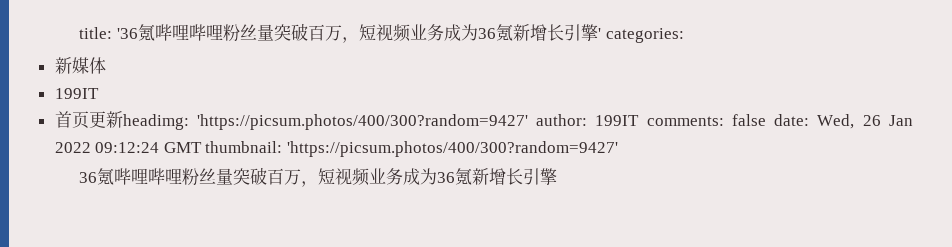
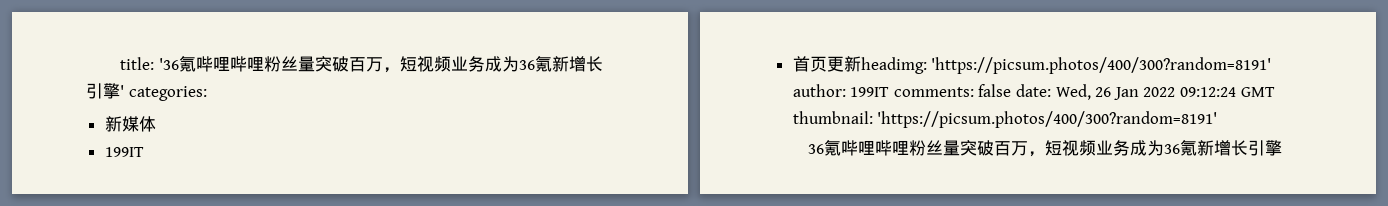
- 首页更新headimg: 'https://picsum.photos/400/300?random=9427' author: 199IT comments: false date: Wed, 26 Jan 2022 09:12:24 GMT thumbnail: 'https://picsum.photos/400/300?random=9427'
+ 首页更新headimg: 'https://picsum.photos/400/300?random=8191' author: 199IT comments: false date: Wed, 26 Jan 2022 09:12:24 GMT thumbnail: 'https://picsum.photos/400/300?random=8191'

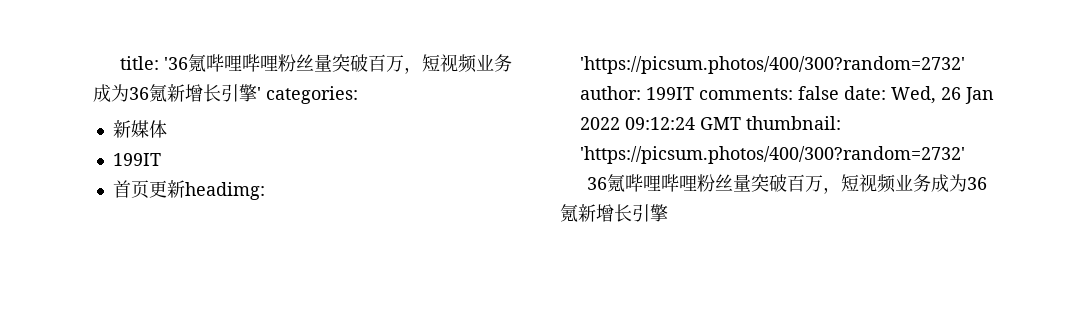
- 首页更新headimg: 'https://picsum.photos/400/300?random=8191' author: 199IT comments: false date: Wed, 26 Jan 2022 09:12:24 GMT thumbnail: 'https://picsum.photos/400/300?random=8191'
+ 首页更新headimg: 'https://picsum.photos/400/300?random=2732' author: 199IT comments: false date: Wed, 26 Jan 2022 09:12:24 GMT thumbnail: 'https://picsum.photos/400/300?random=2732'

